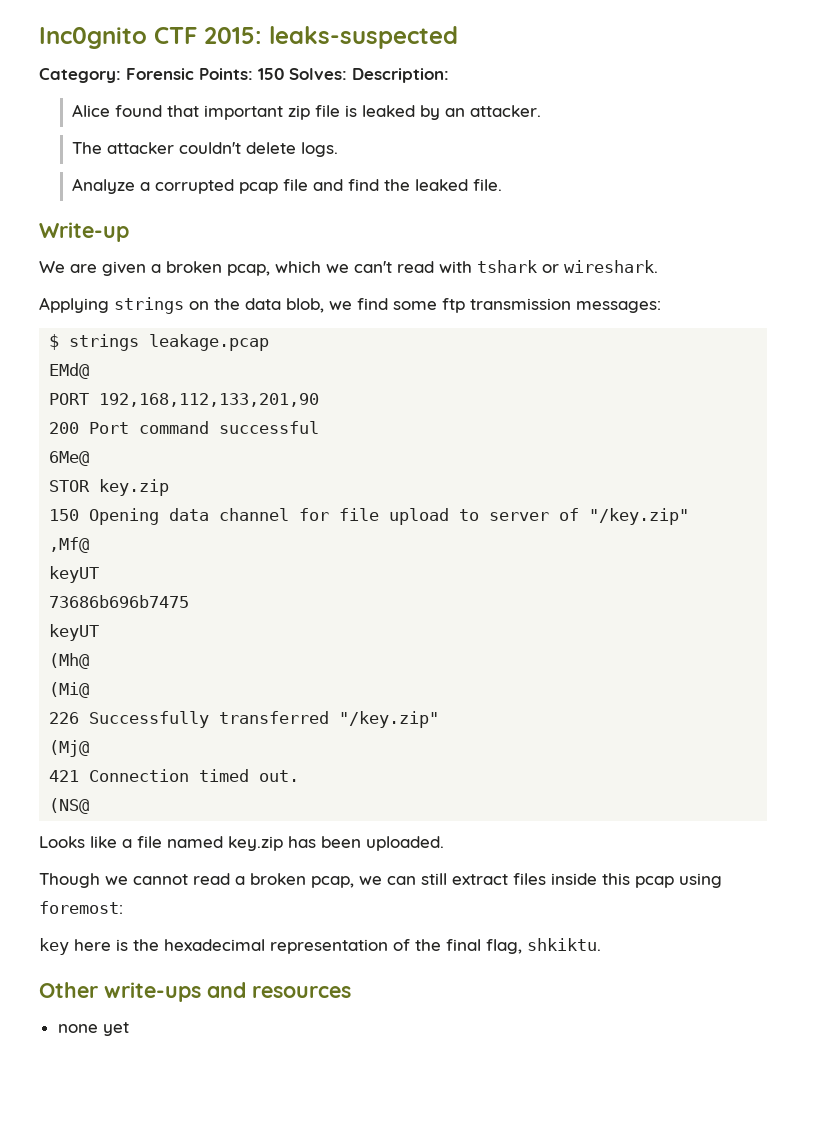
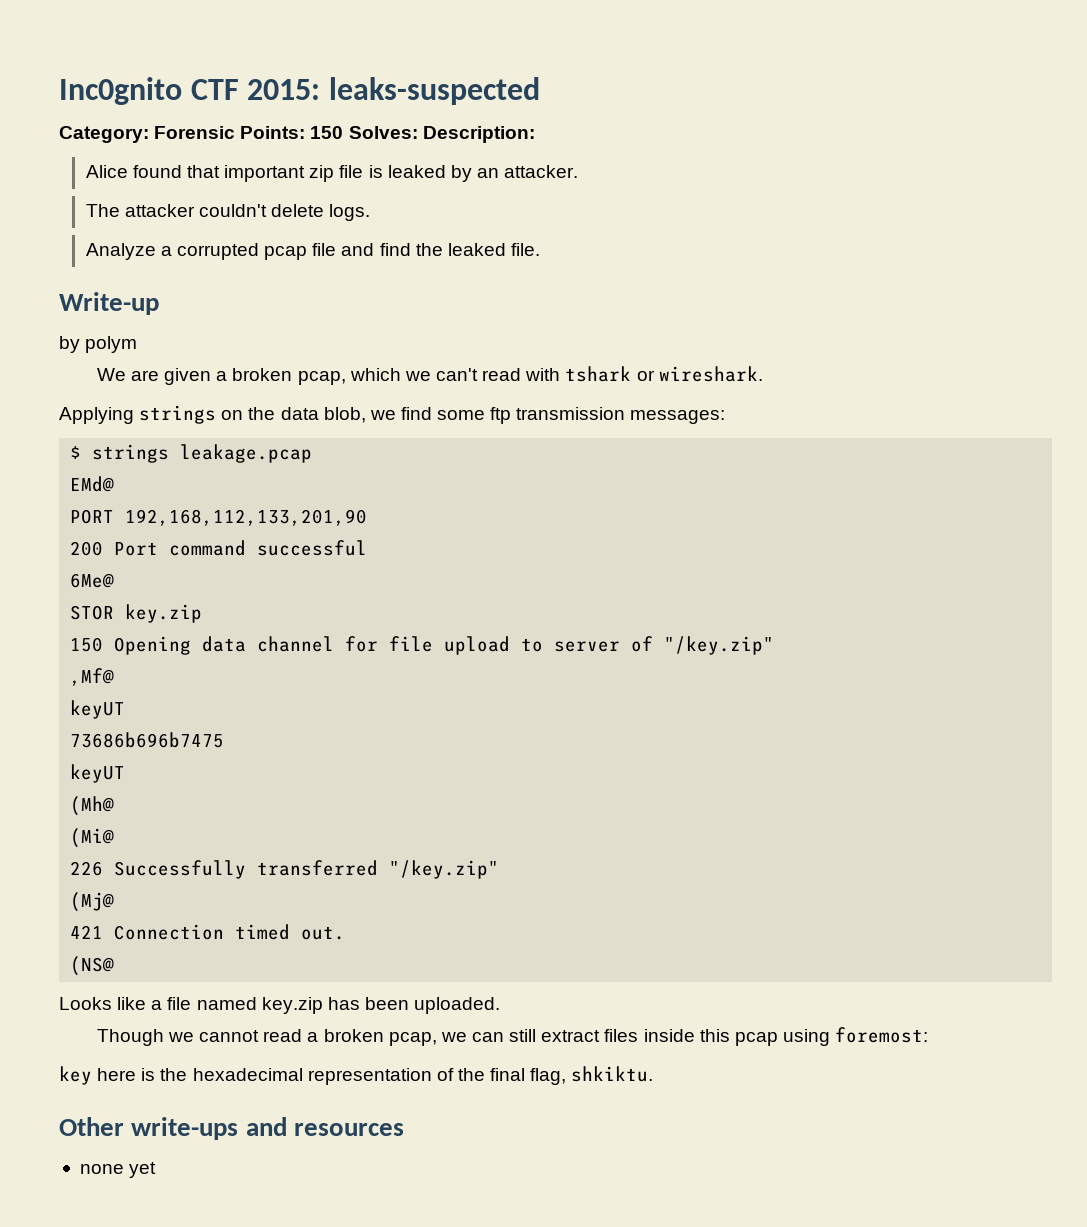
+ by polym

